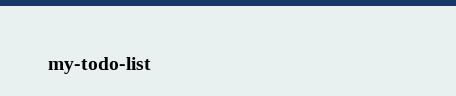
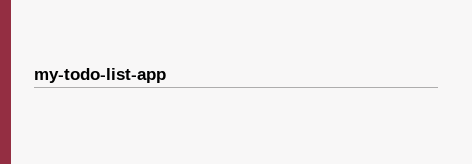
- my-todo-list
+ my-todo-list-app

